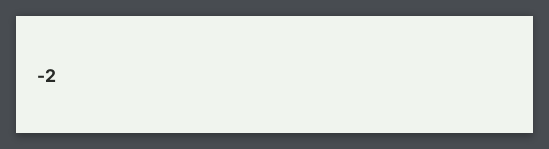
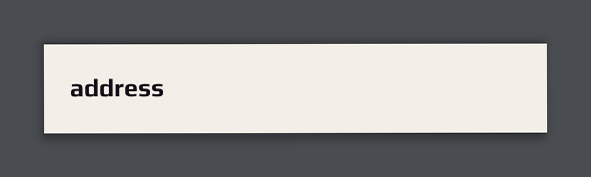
- -2
+ address

